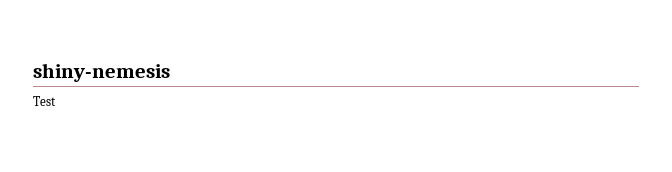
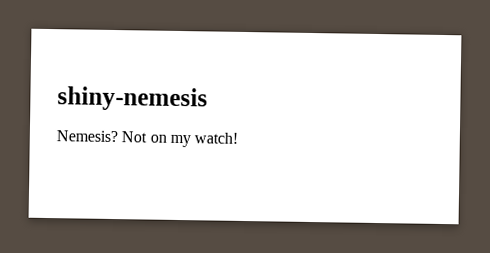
- Test
+ Nemesis? Not on my watch!

